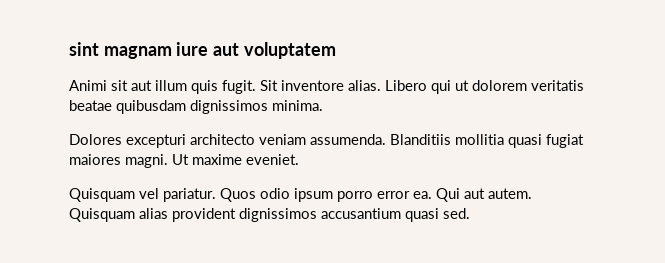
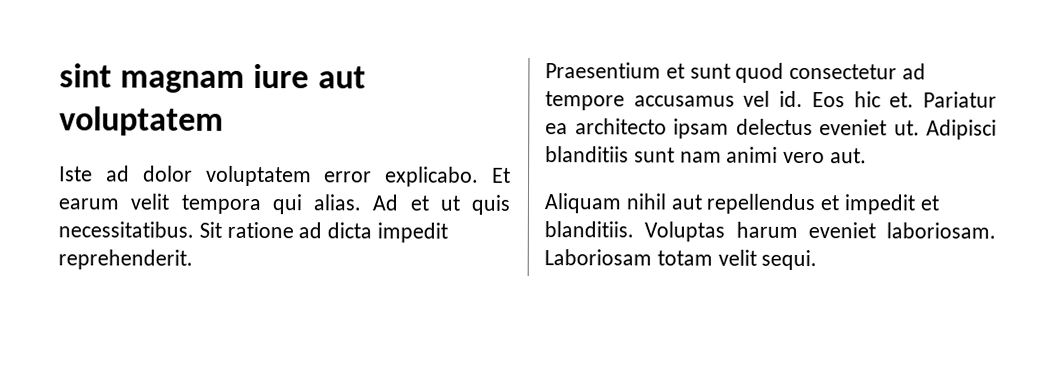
- Animi sit aut illum quis fugit. Sit inventore alias. Libero qui ut dolorem veritatis beatae quibusdam dignissimos minima.
- Dolores excepturi architecto veniam assumenda. Blanditiis mollitia quasi fugiat maiores magni. Ut maxime eveniet.
- Quisquam vel pariatur. Quos odio ipsum porro error ea. Qui aut autem. Quisquam alias provident dignissimos accusantium quasi sed.
+ Iste ad dolor voluptatem error explicabo. Et earum velit tempora qui alias. Ad et ut quis necessitatibus. Sit ratione ad dicta impedit reprehenderit.
+ Praesentium et sunt quod consectetur ad tempore accusamus vel id. Eos hic et. Pariatur ea architecto ipsam delectus eveniet ut. Adipisci blanditiis sunt nam animi vero aut.
+ Aliquam nihil aut repellendus et impedit et blanditiis. Voluptas harum eveniet laboriosam. Laboriosam totam velit sequi.

